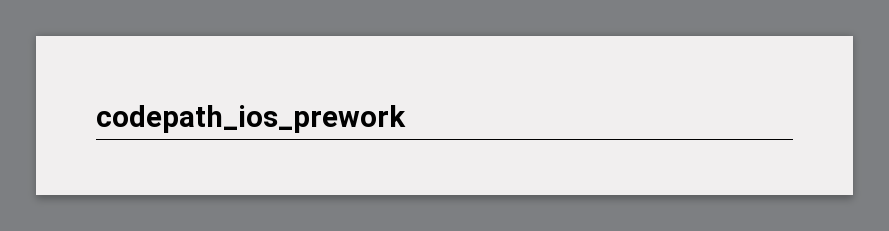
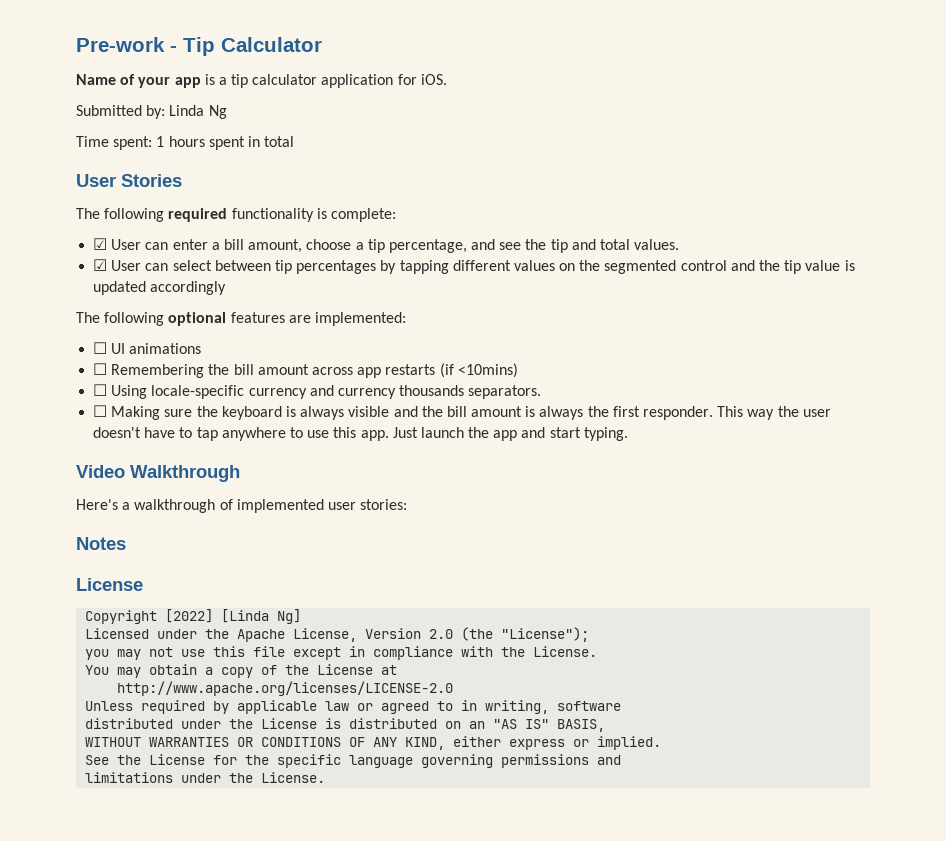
- codepath_ios_prework
+ Pre-work - Tip Calculator
+ Name of your app is a tip calculator application for iOS.
+ Submitted by: Linda Ng
+ Time spent: 1 hours spent in total
+ User Stories
+ The following required functionality is complete:
+ ☑ User can enter a bill amount, choose a tip percentage, and see the tip and total values.
+ ☑ User can select between tip percentages by tapping different values on the segmented control and the tip value is updated accordingly
+ The following optional features are implemented:
+ ☐ UI animations
+ ☐ Remembering the bill amount across app restarts (if <10mins)
+ ☐ Using locale-specific currency and currency thousands separators.
+ ☐ Making sure the keyboard is always visible and the bill amount is always the first responder. This way the user doesn't have to tap anywhere to use this app. Just launch the app and start typing.
+ Video Walkthrough
+ Here's a walkthrough of implemented user stories:
+ Notes
+ License
+ Copyright [2022] [Linda Ng]
+ Licensed under the Apache License, Version 2.0 (the "License");
+ you may not use this file except in compliance with the License.
+ You may obtain a copy of the License at
+ http://www.apache.org/licenses/LICENSE-2.0
+ Unless required by applicable law or agreed to in writing, software
+ distributed under the License is distributed on an "AS IS" BASIS,
+ WITHOUT WARRANTIES OR CONDITIONS OF ANY KIND, either express or implied.
+ See the License for the specific language governing permissions and
+ limitations under the License.

